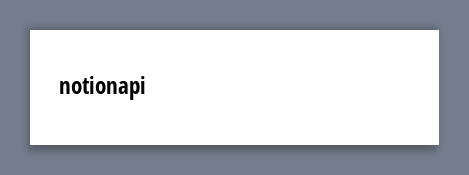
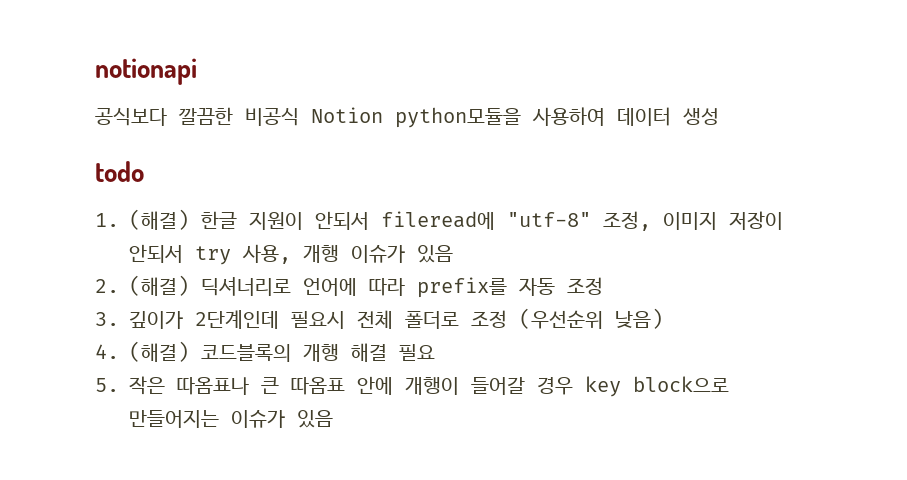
+ 공식보다 깔끔한 비공식 Notion python모듈을 사용하여 데이터 생성
+ todo
+ 1. (해결) 한글 지원이 안되서 fileread에 "utf-8" 조정, 이미지 저장이 안되서 try 사용, 개행 이슈가 있음
+ 2. (해결) 딕셔너리로 언어에 따라 prefix를 자동 조정
+ 3. 깊이가 2단계인데 필요시 전체 폴더로 조정 (우선순위 낮음)
+ 4. (해결) 코드블록의 개행 해결 필요
+ 5. 작은 따옴표나 큰 따옴표 안에 개행이 들어갈 경우 key block으로 만들어지는 이슈가 있음

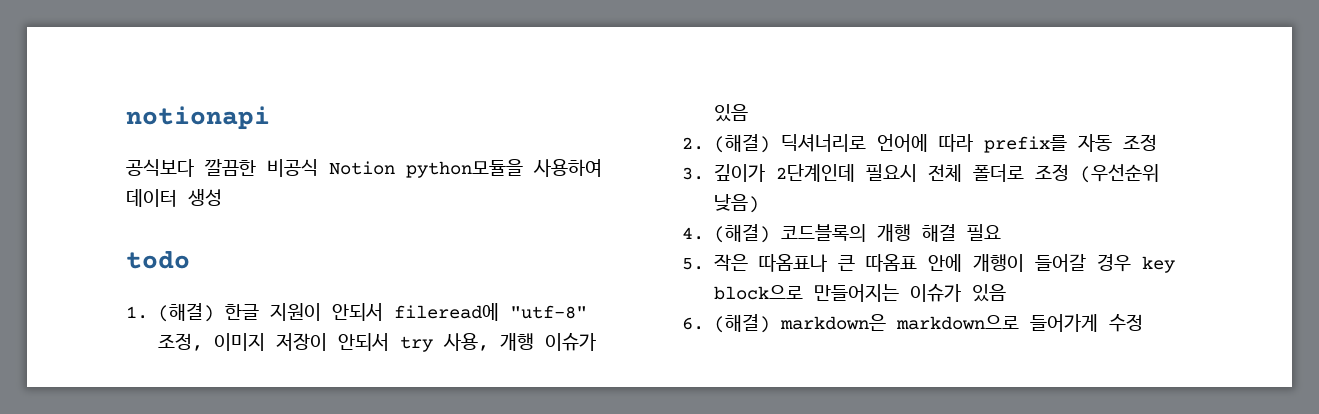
+ 6. (해결) markdown은 markdown으로 들어가게 수정

